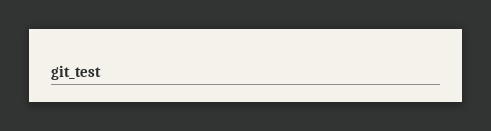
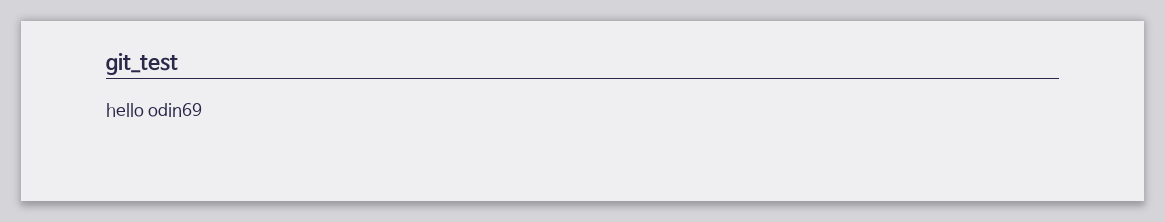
+ hello odin69

